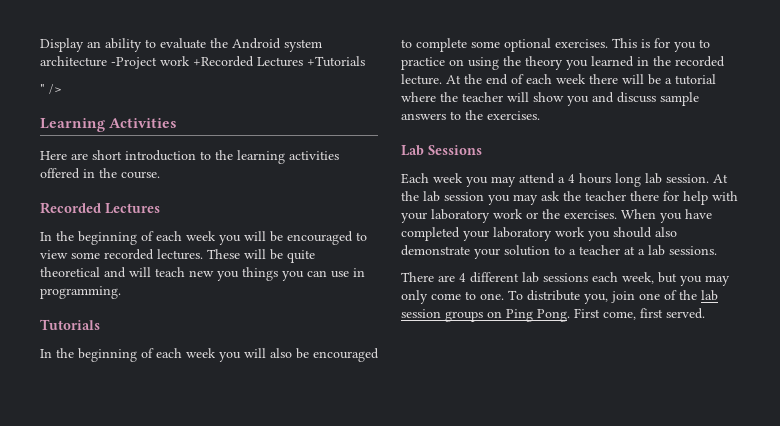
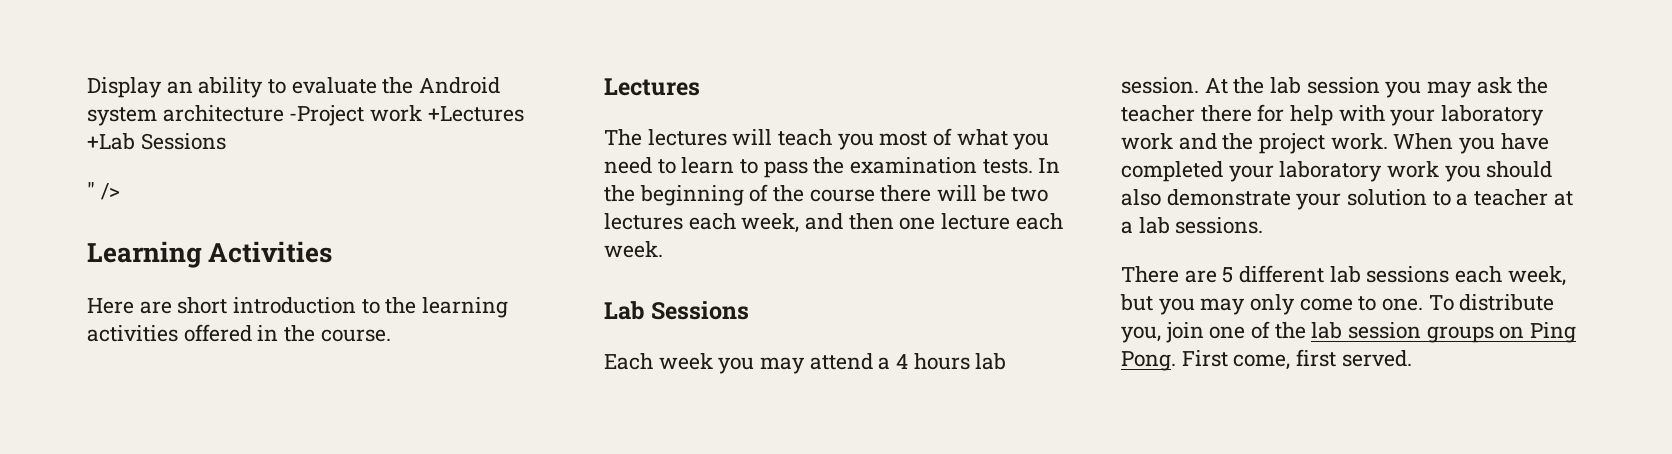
- Display an ability to evaluate the Android system architecture -Project work +Recorded Lectures +Tutorials
+ Display an ability to evaluate the Android system architecture -Project work +Lectures +Lab Sessions
- Recorded Lectures
+ Lectures
- In the beginning of each week you will be encouraged to view some recorded lectures. These will be quite theoretical and will teach new you things you can use in programming.
- Tutorials
- In the beginning of each week you will also be encouraged to complete some optional exercises. This is for you to practice on using the theory you learned in the recorded lecture. At the end of each week there will be a tutorial where the teacher will show you and discuss sample answers to the exercises.
+ The lectures will teach you most of what you need to learn to pass the examination tests. In the beginning of the course there will be two lectures each week, and then one lecture each week.
- Each week you may attend a 4 hours long lab session.
+ Each week you may attend a 4 hours lab session.
- At the lab session you may ask the teacher there for help with your laboratory work or the exercises.
+ At the lab session you may ask the teacher there for help with your laboratory work and the project work.
- There are 4 different lab sessions each week, but you may only come to one.
+ There are 5 different lab sessions each week, but you may only come to one.

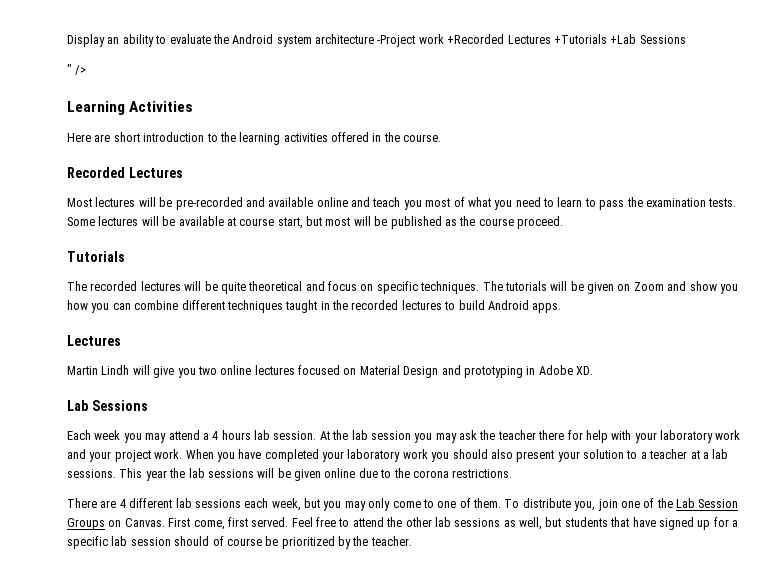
- Display an ability to evaluate the Android system architecture -Project work +Lectures +Lab Sessions
+ Display an ability to evaluate the Android system architecture -Project work +Recorded Lectures +Tutorials +Lab Sessions
- Lectures
- The lectures will teach you most of what you need to learn to pass the examination tests.
+ Recorded Lectures
+ Most lectures will be pre-recorded and available online and teach you most of what you need to learn to pass the examination tests.
- In the beginning of the course there will be two lectures each week, and then one lecture each week.
+ Some lectures will be available at course start, but most will be published as the course proceed.
+ Tutorials
+ The recorded lectures will be quite theoretical and focus on specific techniques. The tutorials will be given on Zoom and show you how you can combine different techniques taught in the recorded lectures to build Android apps.
+ Lectures
+ Martin Lindh will give you two online lectures focused on Material Design and prototyping in Adobe XD.
- At the lab session you may ask the teacher there for help with your laboratory work and the project work.
+ At the lab session you may ask the teacher there for help with your laboratory work and your project work.
- When you have completed your laboratory work you should also demonstrate your solution to a teacher at a lab sessions.
+ When you have completed your laboratory work you should also present your solution to a teacher at a lab sessions. This year the lab sessions will be given online due to the corona restrictions.
- There are 5 different lab sessions each week, but you may only come to one.
+ There are 4 different lab sessions each week, but you may only come to one of them.
- To distribute you, join one of the lab session groups on Ping Pong. First come, first served.
+ To distribute you, join one of the Lab Session Groups on Canvas. First come, first served. Feel free to attend the other lab sessions as well, but students that have signed up for a specific lab session should of course be prioritized by the teacher.

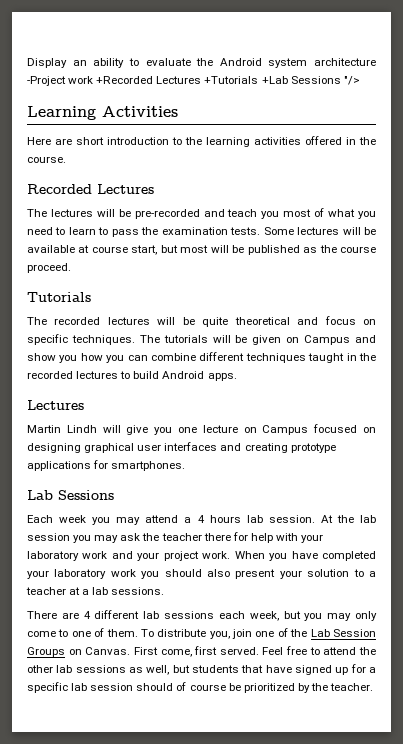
- Display an ability to evaluate the Android system architecture -Project work +Recorded Lectures +Tutorials +Lab Sessions
- " />
+ Display an ability to evaluate the Android system architecture -Project work +Recorded Lectures +Tutorials +Lab Sessions "/>
- Most lectures will be pre-recorded and available online and teach you most of what you need to learn to pass the examination tests.
+ The lectures will be pre-recorded and teach you most of what you need to learn to pass the examination tests.
- The tutorials will be given on Zoom and show you how you can combine different techniques taught in the recorded lectures to build Android apps.
+ The tutorials will be given on Campus and show you how you can combine different techniques taught in the recorded lectures to build Android apps.
- Martin Lindh will give you two online lectures focused on Material Design and prototyping in Adobe XD.
+ Martin Lindh will give you one lecture on Campus focused on designing graphical user interfaces and creating prototype applications for smartphones.
- This year the lab sessions will be given online due to the corona restrictions.

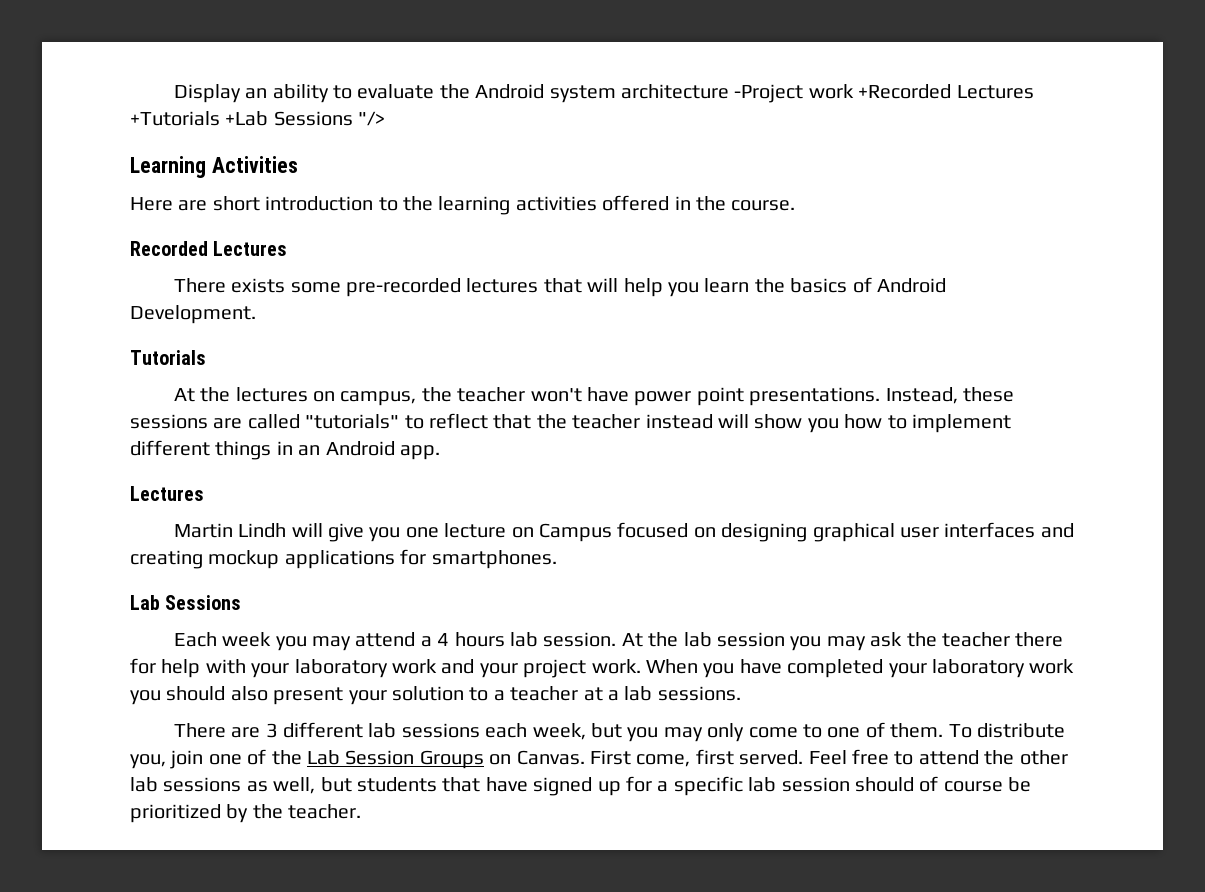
- The lectures will be pre-recorded and teach you most of what you need to learn to pass the examination tests. Some lectures will be available at course start, but most will be published as the course proceed.
+ There exists some pre-recorded lectures that will help you learn the basics of Android Development.
  Tutorials
- The recorded lectures will be quite theoretical and focus on specific techniques. The tutorials will be given on Campus and show you how you can combine different techniques taught in the recorded lectures to build Android apps.
+ At the lectures on campus, the teacher won't have power point presentations. Instead, these sessions are called "tutorials" to reflect that the teacher instead will show you how to implement different things in an Android app.
- Martin Lindh will give you one lecture on Campus focused on designing graphical user interfaces and creating prototype applications for smartphones.
+ Martin Lindh will give you one lecture on Campus focused on designing graphical user interfaces and creating mockup applications for smartphones.
- There are 4 different lab sessions each week, but you may only come to one of them.
+ There are 3 different lab sessions each week, but you may only come to one of them.

